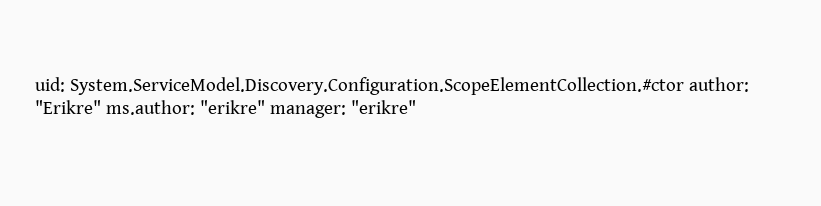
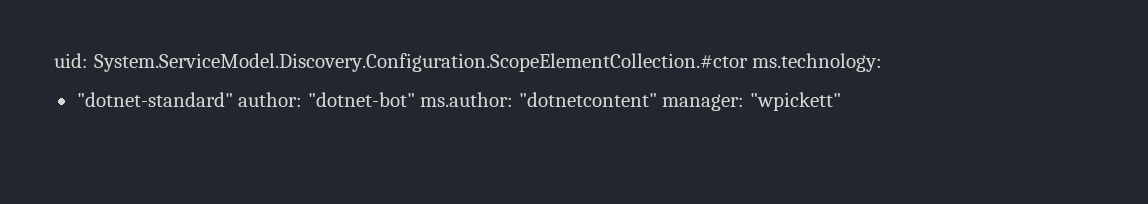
- uid: System.ServiceModel.Discovery.Configuration.ScopeElementCollection.#ctor author: "Erikre" ms.author: "erikre" manager: "erikre"
+ uid: System.ServiceModel.Discovery.Configuration.ScopeElementCollection.#ctor ms.technology:
+ "dotnet-standard" author: "dotnet-bot" ms.author: "dotnetcontent" manager: "wpickett"

